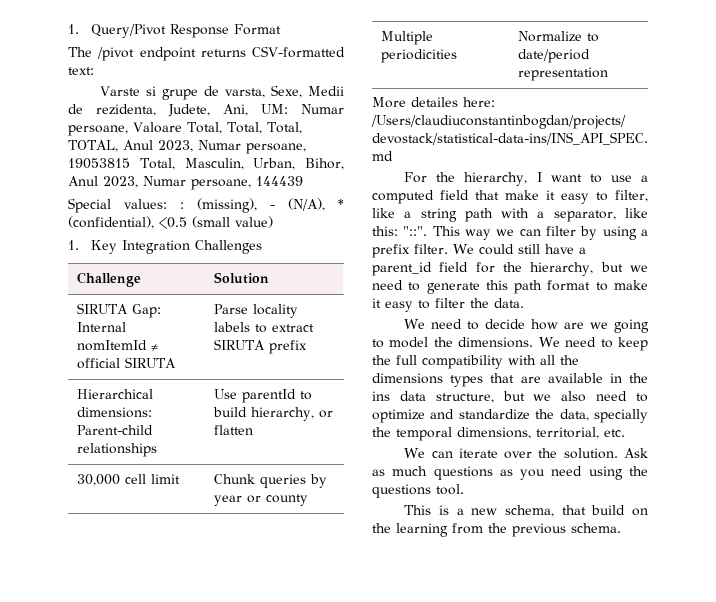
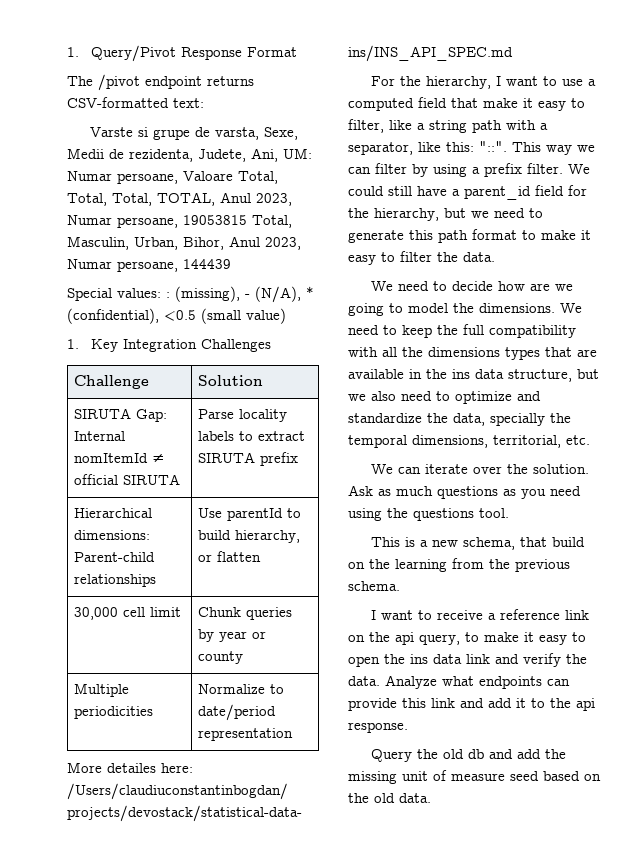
+ I want to receive a reference link on the api query, to make it easy to open the ins data link and verify the data. Analyze what endpoints can provide this link and add it to the api response.
+ Query the old db and add the missing unit of measure seed based on the old data.

